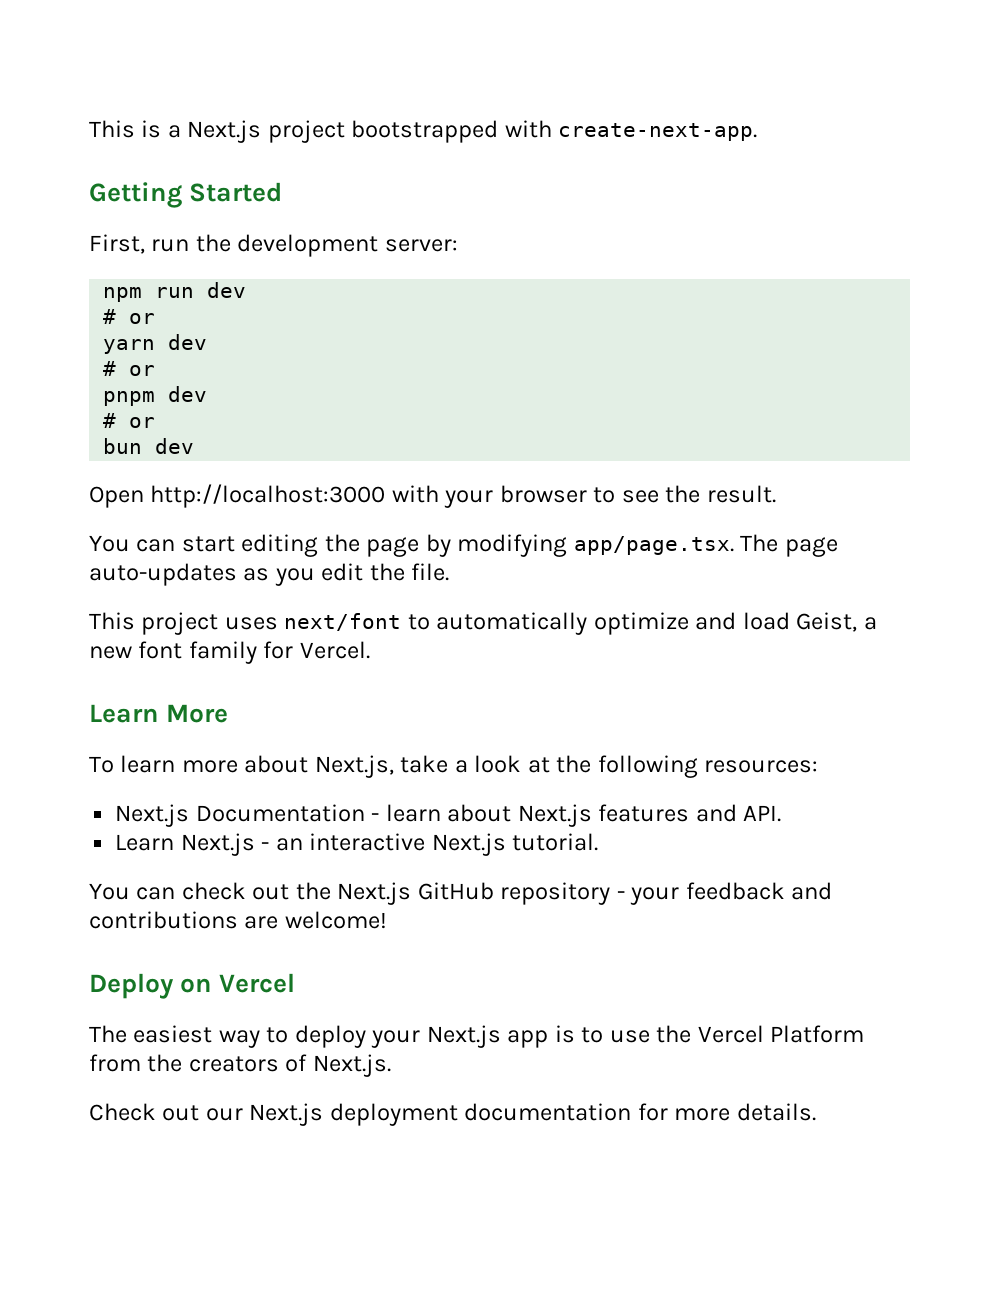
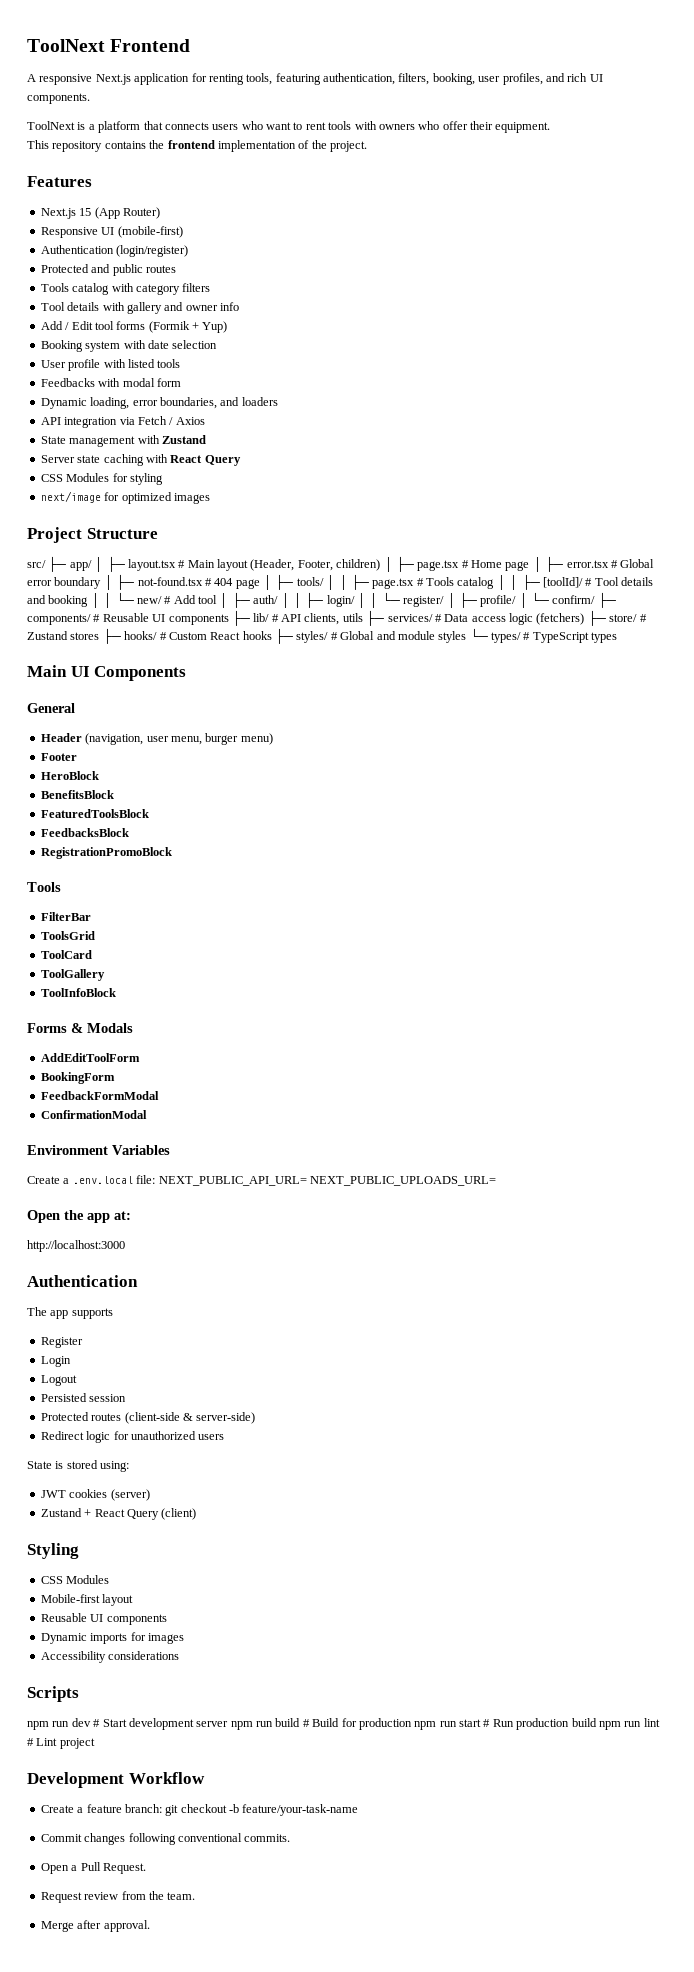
- This is a Next.js project bootstrapped with create-next-app.
- Getting Started
- First, run the development server:
- npm run dev
- # or
- yarn dev
- # or
- pnpm dev
- # or
- bun dev
- Open http://localhost:3000 with your browser to see the result.
- You can start editing the page by modifying app/page.tsx. The page auto-updates as you edit the file.
- This project uses next/font to automatically optimize and load Geist, a new font family for Vercel.
- Learn More
- To learn more about Next.js, take a look at the following resources:
- Next.js Documentation - learn about Next.js features and API.
- Learn Next.js - an interactive Next.js tutorial.
- You can check out the Next.js GitHub repository - your feedback and contributions are welcome!
- Deploy on Vercel
- The easiest way to deploy your Next.js app is to use the Vercel Platform from the creators of Next.js.
- Check out our Next.js deployment documentation for more details.
+ ToolNext Frontend
+ A responsive Next.js application for renting tools, featuring authentication, filters, booking, user profiles, and rich UI components.
+ ToolNext is a platform that connects users who want to rent tools with owners who offer their equipment.
+ This repository contains the frontend implementation of the project.
+ Features
+ Next.js 15 (App Router)
+ Responsive UI (mobile-first)
+ Authentication (login/register)
+ Protected and public routes
+ Tools catalog with category filters
+ Tool details with gallery and owner info
+ Add / Edit tool forms (Formik + Yup)
+ Booking system with date selection
+ User profile with listed tools
+ Feedbacks with modal form
+ Dynamic loading, error boundaries, and loaders
+ API integration via Fetch / Axios
+ State management with Zustand
+ Server state caching with React Query
+ CSS Modules for styling
+ next/image for optimized images
+ Project Structure
+ src/ ├─ app/ │ ├─ layout.tsx # Main layout (Header, Footer, children) │ ├─ page.tsx # Home page │ ├─ error.tsx # Global error boundary │ ├─ not-found.tsx # 404 page │ ├─ tools/ │ │ ├─ page.tsx # Tools catalog │ │ ├─ [toolId]/ # Tool details and booking │ │ └─ new/ # Add tool │ ├─ auth/ │ │ ├─ login/ │ │ └─ register/ │ ├─ profile/ │ └─ confirm/ ├─ components/ # Reusable UI components ├─ lib/ # API clients, utils ├─ services/ # Data access logic (fetchers) ├─ store/ # Zustand stores ├─ hooks/ # Custom React hooks ├─ styles/ # Global and module styles └─ types/ # TypeScript types
+ Main UI Components
+ General
+ Header (navigation, user menu, burger menu)
+ Footer
+ HeroBlock
+ BenefitsBlock
+ FeaturedToolsBlock
+ FeedbacksBlock
+ RegistrationPromoBlock
+ Tools
+ FilterBar
+ ToolsGrid
+ ToolCard
+ ToolGallery
+ ToolInfoBlock
+ Forms & Modals
+ AddEditToolForm
+ BookingForm
+ FeedbackFormModal
+ ConfirmationModal
+ Environment Variables
+ Create a .env.local file: NEXT_PUBLIC_API_URL= NEXT_PUBLIC_UPLOADS_URL=
+ Open the app at:
+ http://localhost:3000
+ Authentication
+ The app supports
+ Register
+ Login
+ Logout
+ Persisted session
+ Protected routes (client-side & server-side)
+ Redirect logic for unauthorized users
+ State is stored using:
+ JWT cookies (server)
+ Zustand + React Query (client)
+ Styling
+ CSS Modules
+ Mobile-first layout
+ Reusable UI components
+ Dynamic imports for images
+ Accessibility considerations
+ Scripts
+ npm run dev # Start development server npm run build # Build for production npm run start # Run production build npm run lint # Lint project
+ Development Workflow
+ Create a feature branch: git checkout -b feature/your-task-name
+ Commit changes following conventional commits.
+ Open a Pull Request.
+ Request review from the team.
+ Merge after approval.

